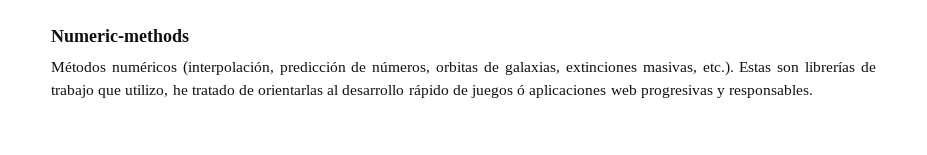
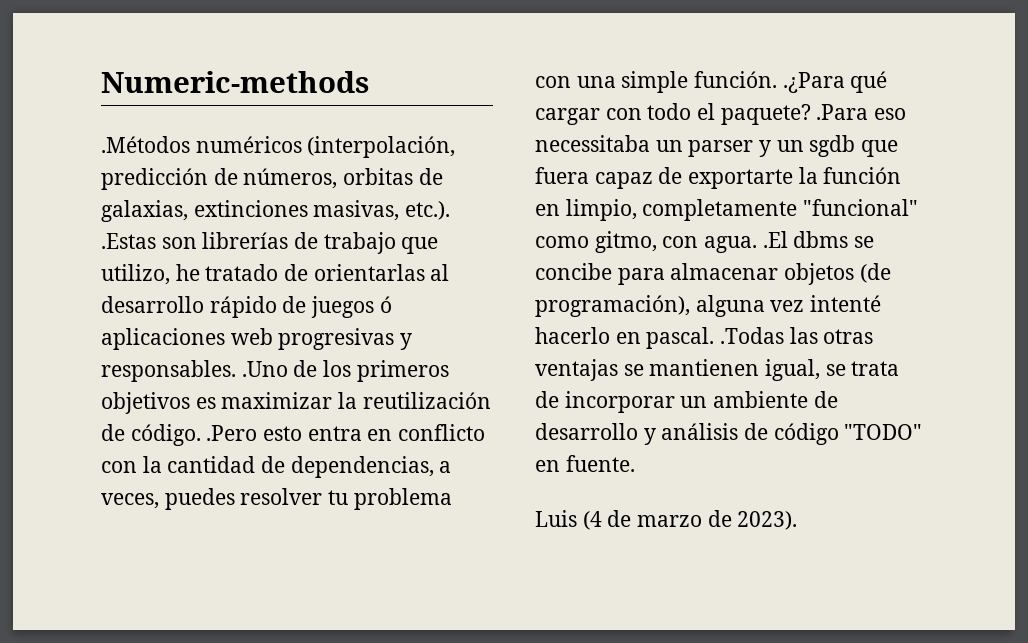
- Métodos numéricos (interpolación, predicción de números, orbitas de galaxias, extinciones masivas, etc.). Estas son librerías de trabajo que utilizo, he tratado de orientarlas al desarrollo rápido de juegos ó aplicaciones web progresivas y responsables.
+ .Métodos numéricos (interpolación, predicción de números, orbitas de galaxias, extinciones masivas, etc.). .Estas son librerías de trabajo que utilizo, he tratado de orientarlas al desarrollo rápido de juegos ó aplicaciones web progresivas y responsables. .Uno de los primeros objetivos es maximizar la reutilización de código. .Pero esto entra en conflicto con la cantidad de dependencias, a veces, puedes resolver tu problema con una simple función. .¿Para qué cargar con todo el paquete? .Para eso necessitaba un parser y un sgdb que fuera capaz de exportarte la función en limpio, completamente "funcional" como gitmo, con agua. .El dbms se concibe para almacenar objetos (de programación), alguna vez intenté hacerlo en pascal. .Todas las otras ventajas se mantienen igual, se trata de incorporar un ambiente de desarrollo y análisis de código "TODO" en fuente.
+ Luis (4 de marzo de 2023).

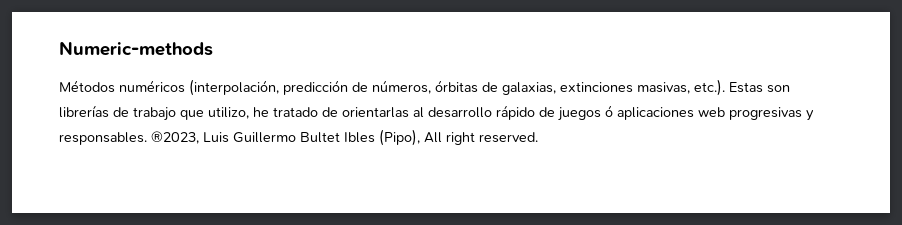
- .Métodos numéricos (interpolación, predicción de números, orbitas de galaxias, extinciones masivas, etc.). .Estas son librerías de trabajo que utilizo, he tratado de orientarlas al desarrollo rápido de juegos ó aplicaciones web progresivas y responsables. .Uno de los primeros objetivos es maximizar la reutilización de código. .Pero esto entra en conflicto con la cantidad de dependencias, a veces, puedes resolver tu problema con una simple función. .¿Para qué cargar con todo el paquete? .Para eso necessitaba un parser y un sgdb que fuera capaz de exportarte la función en limpio, completamente "funcional" como gitmo, con agua. .El dbms se concibe para almacenar objetos (de programación), alguna vez intenté hacerlo en pascal. .Todas las otras ventajas se mantienen igual, se trata de incorporar un ambiente de desarrollo y análisis de código "TODO" en fuente.
- Luis (4 de marzo de 2023).
+ Métodos numéricos (interpolación, predicción de números, órbitas de galaxias, extinciones masivas, etc.). Estas son librerías de trabajo que utilizo, he tratado de orientarlas al desarrollo rápido de juegos ó aplicaciones web progresivas y responsables. ®2023, Luis Guillermo Bultet Ibles (Pipo), All right reserved.

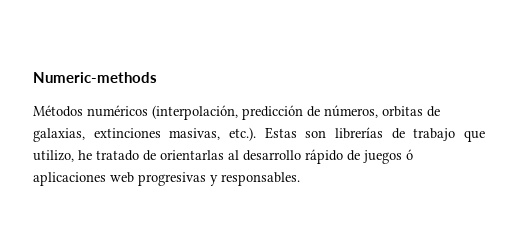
- Métodos numéricos (interpolación, predicción de números, órbitas de galaxias, extinciones masivas, etc.). Estas son librerías de trabajo que utilizo, he tratado de orientarlas al desarrollo rápido de juegos ó aplicaciones web progresivas y responsables. ®2023, Luis Guillermo Bultet Ibles (Pipo), All right reserved.
+ Métodos numéricos (interpolación, predicción de números, orbitas de galaxias, extinciones masivas, etc.). Estas son librerías de trabajo que utilizo, he tratado de orientarlas al desarrollo rápido de juegos ó aplicaciones web progresivas y responsables.

